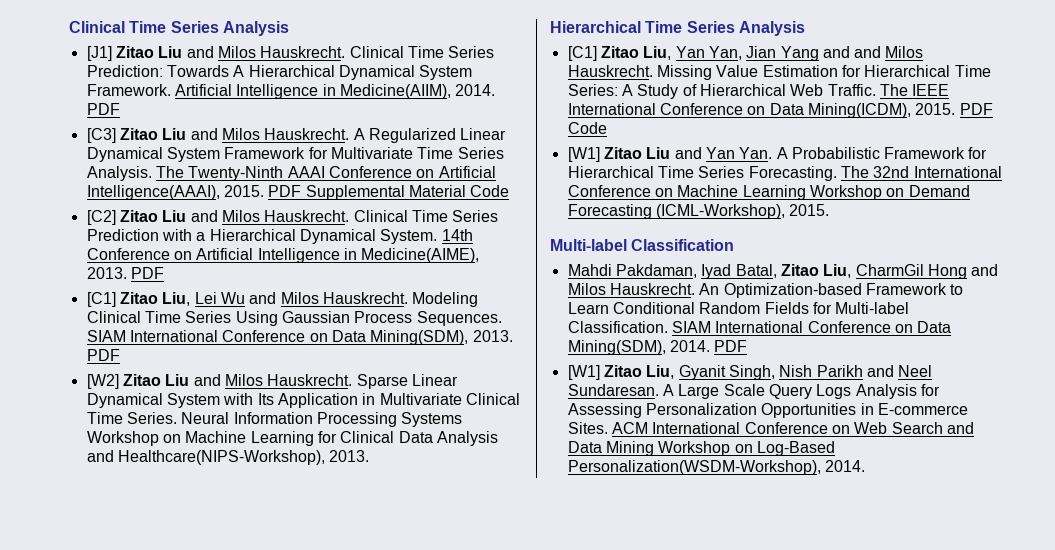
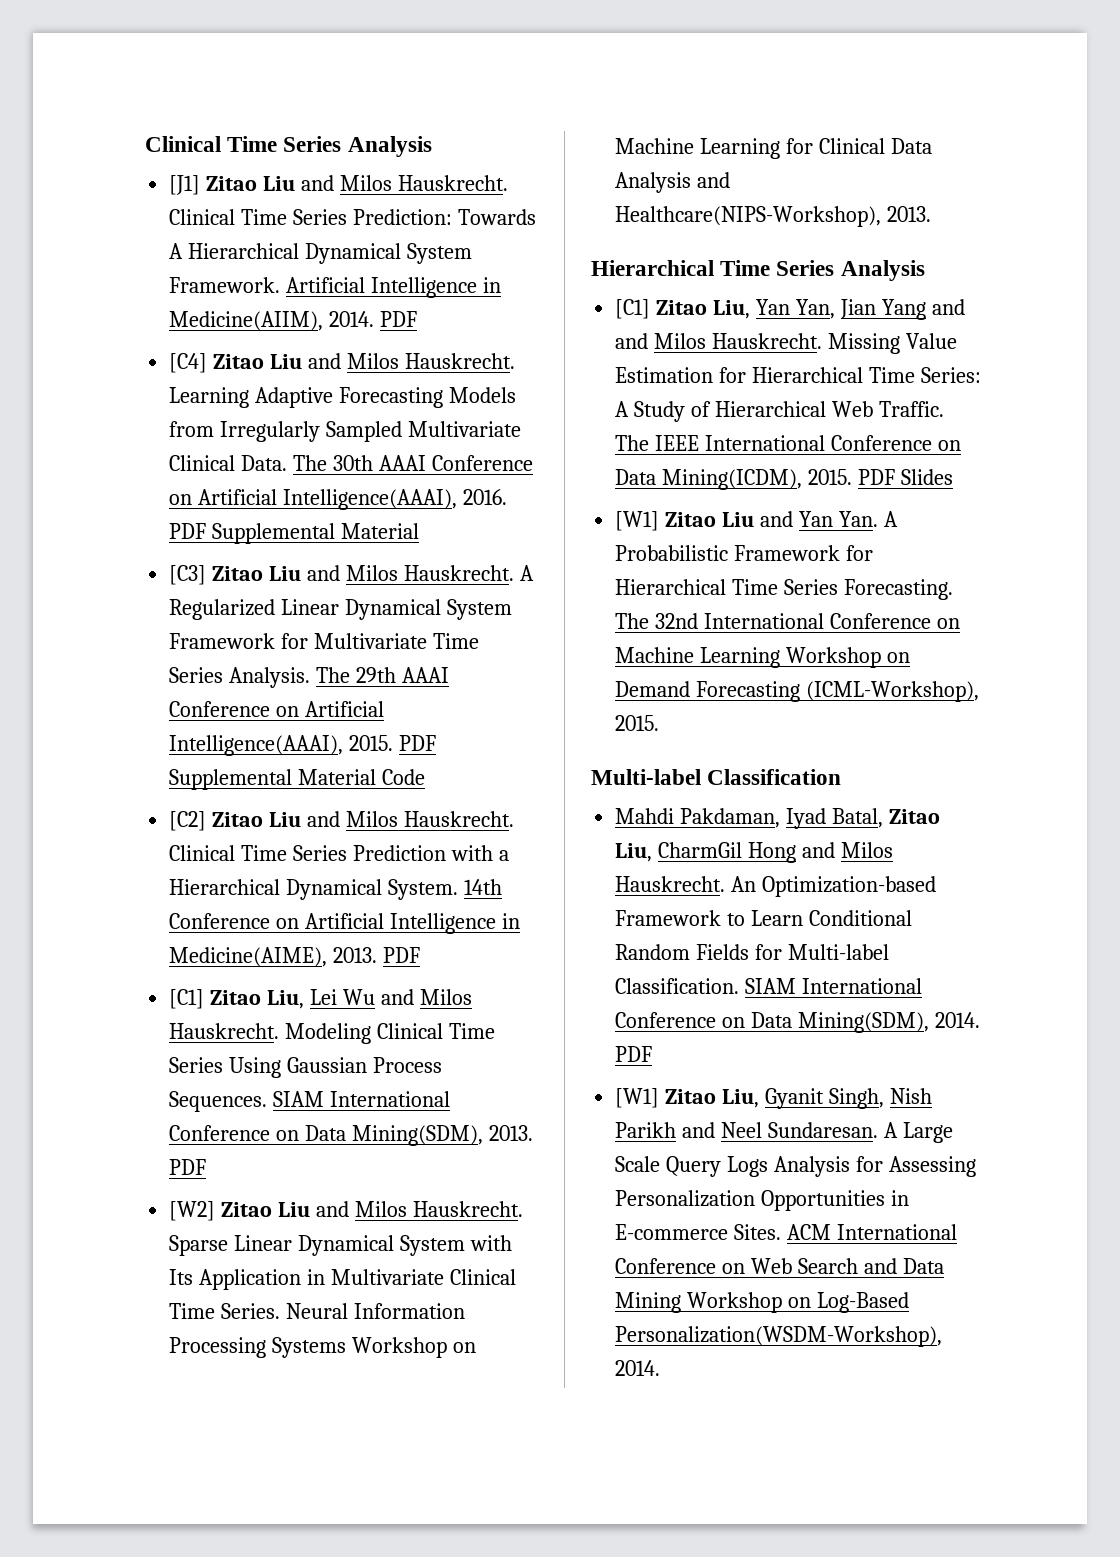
+ [C4] Zitao Liu and Milos Hauskrecht. Learning Adaptive Forecasting Models from Irregularly Sampled Multivariate Clinical Data. The 30th AAAI Conference on Artificial Intelligence(AAAI), 2016. PDF Supplemental Material
- The Twenty-Ninth AAAI Conference on Artificial Intelligence(AAAI), 2015.
+ The 29th AAAI Conference on Artificial Intelligence(AAAI), 2015.
- PDF Code
+ PDF Slides

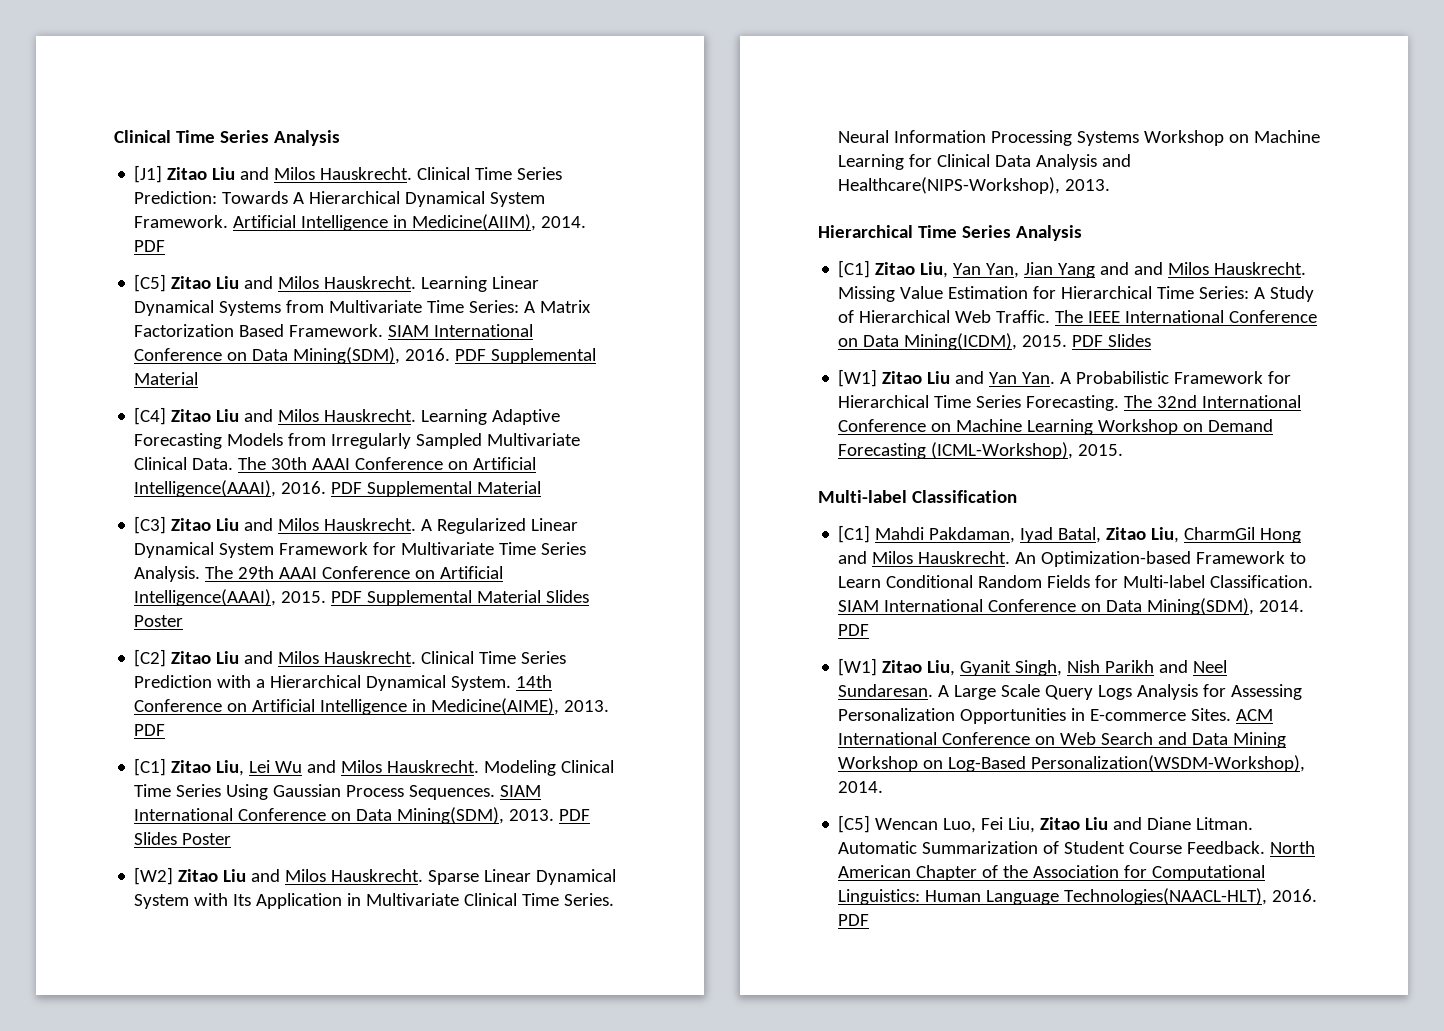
+ [C5] Zitao Liu and Milos Hauskrecht. Learning Linear Dynamical Systems from Multivariate Time Series: A Matrix Factorization Based Framework. SIAM International Conference on Data Mining(SDM), 2016. PDF Supplemental Material
- PDF Supplemental Material Code
+ PDF Supplemental Material Slides Poster
- SIAM International Conference on Data Mining(SDM), 2013. PDF
+ SIAM International Conference on Data Mining(SDM), 2013. PDF Slides Poster
- Mahdi Pakdaman, Iyad Batal, Zitao Liu, CharmGil Hong and Milos Hauskrecht.
+ [C1] Mahdi Pakdaman, Iyad Batal, Zitao Liu, CharmGil Hong and Milos Hauskrecht.
+ [C5] Wencan Luo, Fei Liu, Zitao Liu and Diane Litman. Automatic Summarization of Student Course Feedback. North American Chapter of the Association for Computational Linguistics: Human Language Technologies(NAACL-HLT), 2016. PDF

